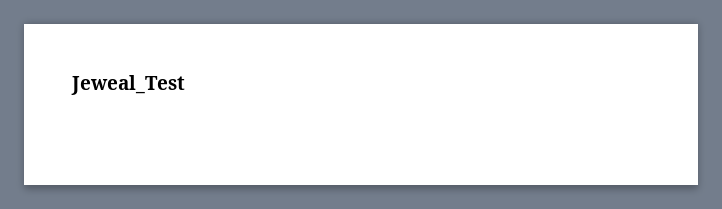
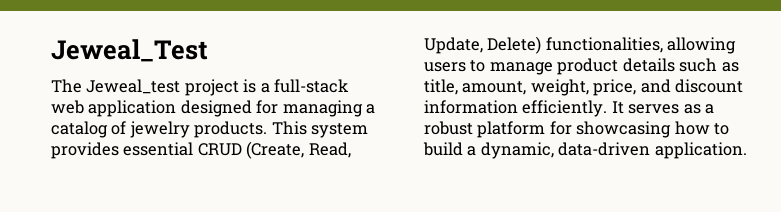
+ The Jeweal_test project is a full-stack web application designed for managing a catalog of jewelry products. This system provides essential CRUD (Create, Read, Update, Delete) functionalities, allowing users to manage product details such as title, amount, weight, price, and discount information efficiently. It serves as a robust platform for showcasing how to build a dynamic, data-driven application.

